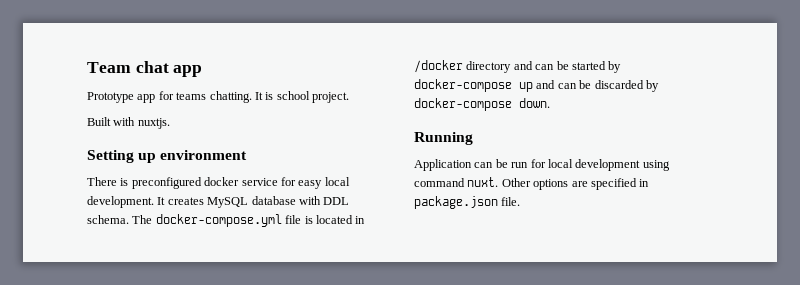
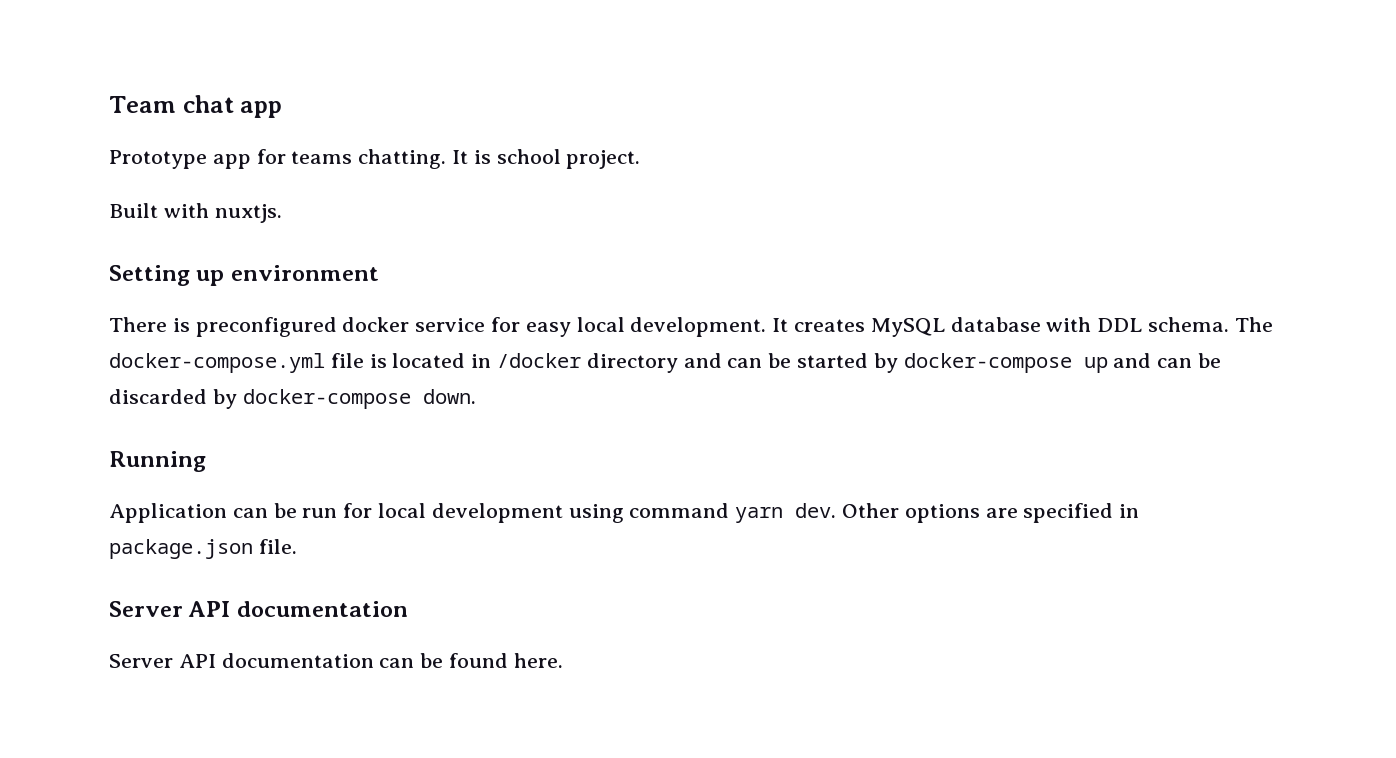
- Application can be run for local development using command nuxt.
+ Application can be run for local development using command yarn dev.
  Other options are specified in package.json file.
+ Server API documentation
+ Server API documentation can be found here.

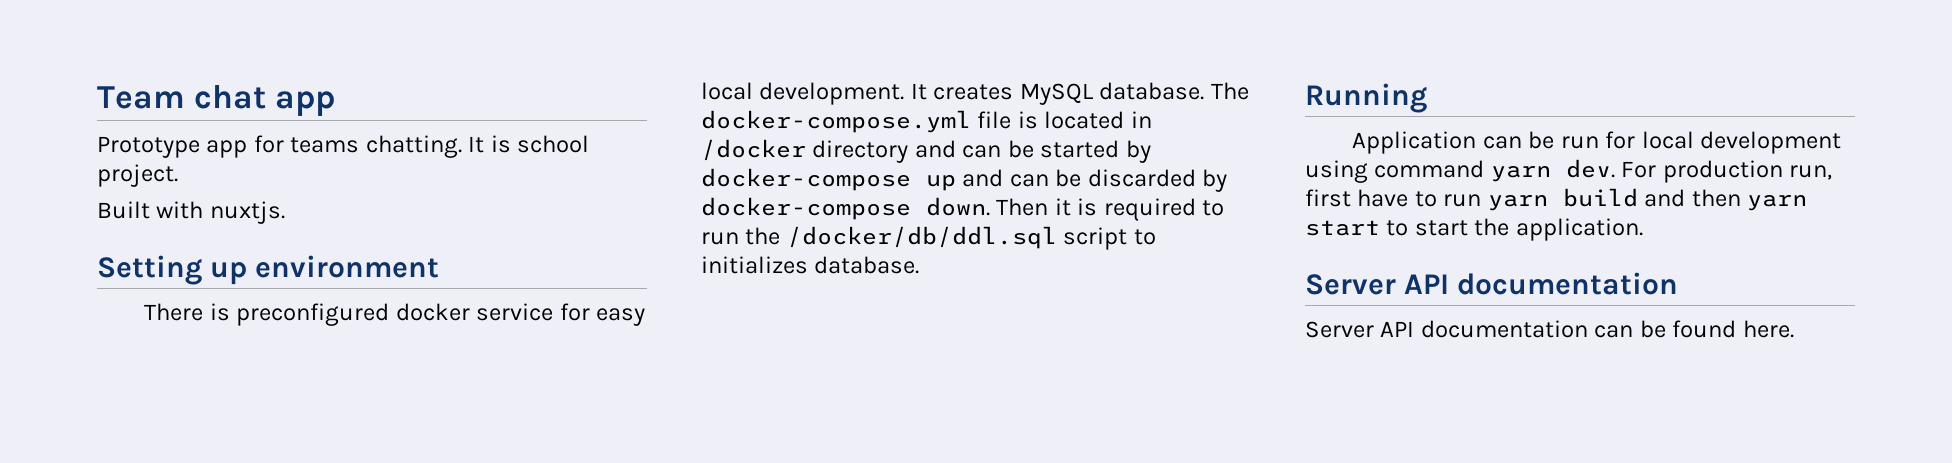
- It creates MySQL database with DDL schema.
+ It creates MySQL database.
+ Then it is required to run the /docker/db/ddl.sql script to initializes database.
- Other options are specified in package.json file.
+ For production run, first have to run yarn build and then yarn start to start the application.

